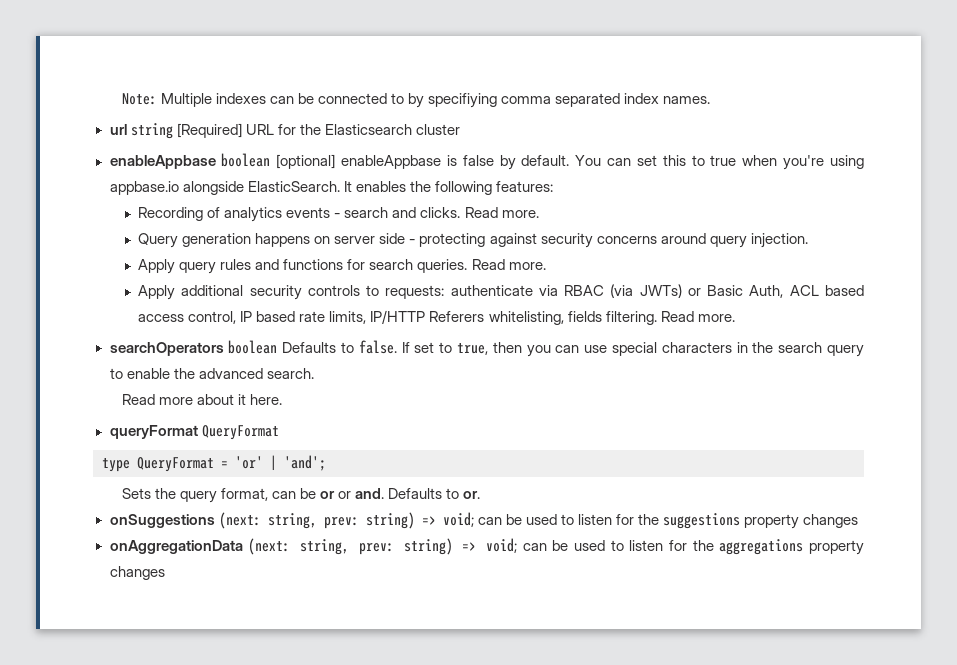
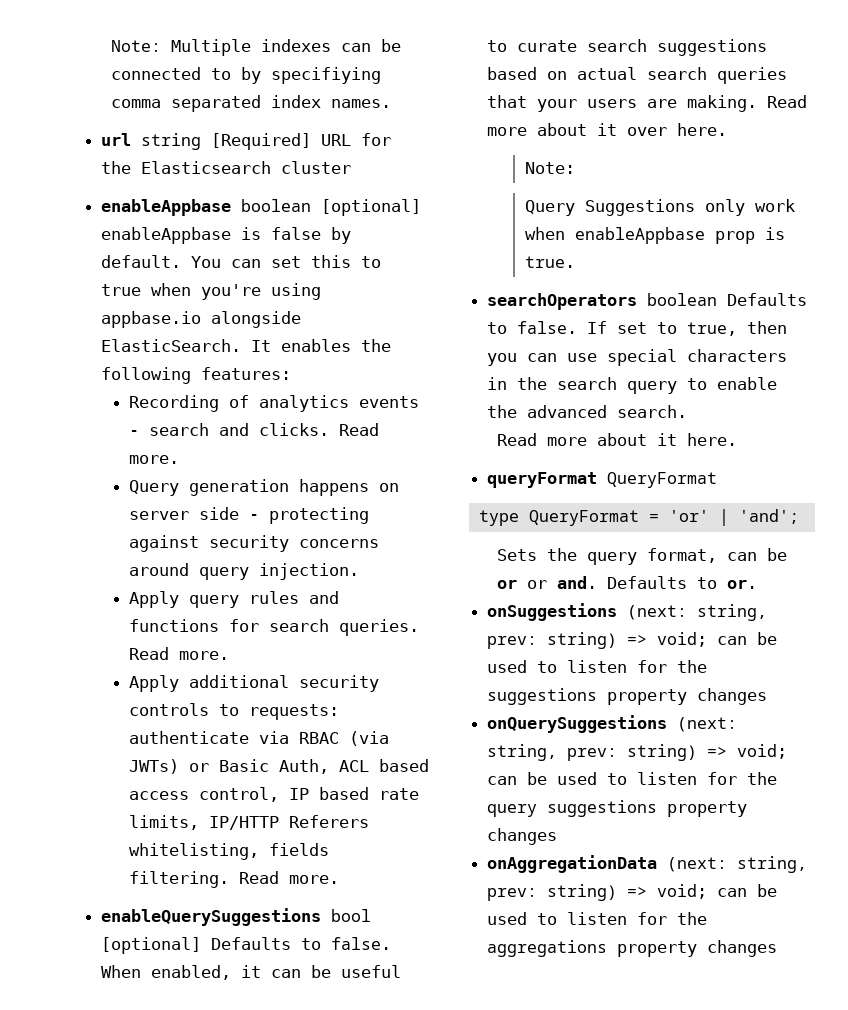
+ enableQuerySuggestions bool [optional] Defaults to false. When enabled, it can be useful to curate search suggestions based on actual search queries that your users are making. Read more about it over here.
+ Note:
+ Query Suggestions only work when enableAppbase prop is true.
+ onQuerySuggestions (next: string, prev: string) => void; can be used to listen for the query suggestions property changes

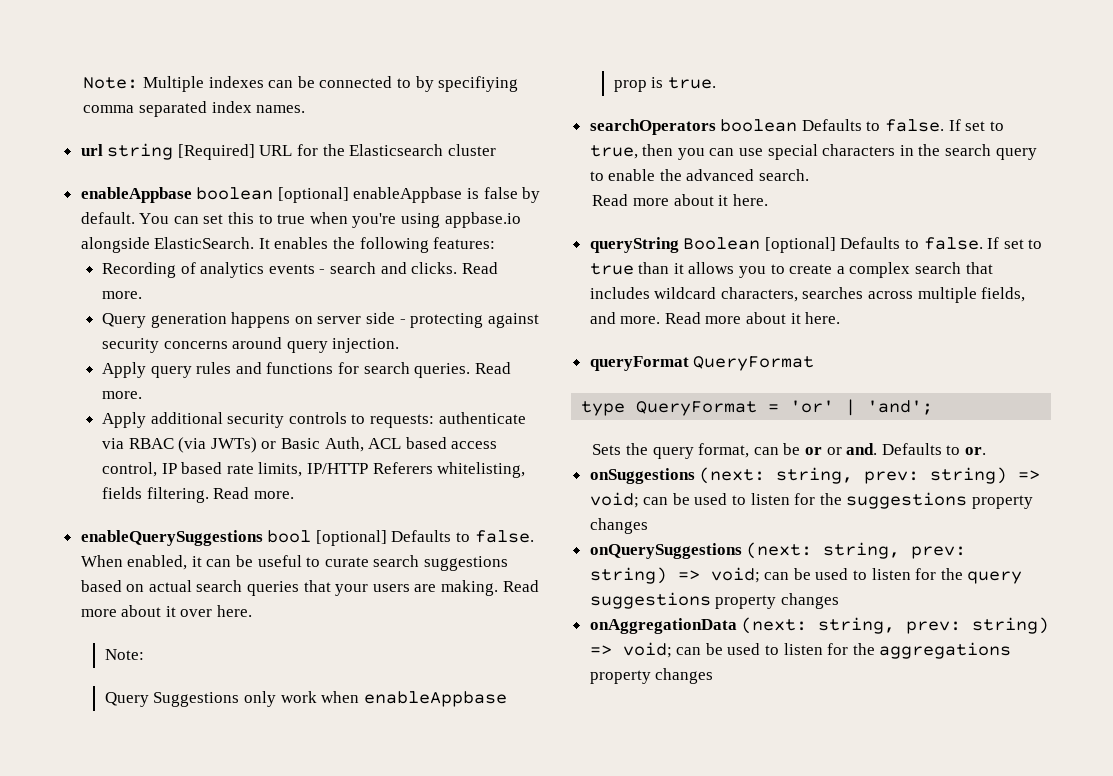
+ queryString Boolean [optional] Defaults to false. If set to true than it allows you to create a complex search that includes wildcard characters, searches across multiple fields, and more. Read more about it here.

